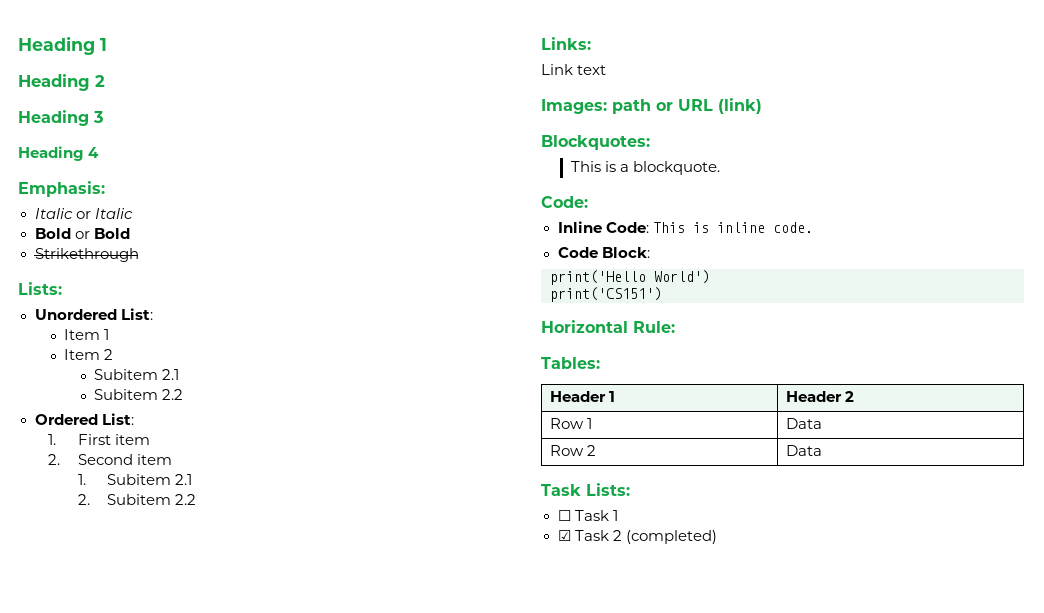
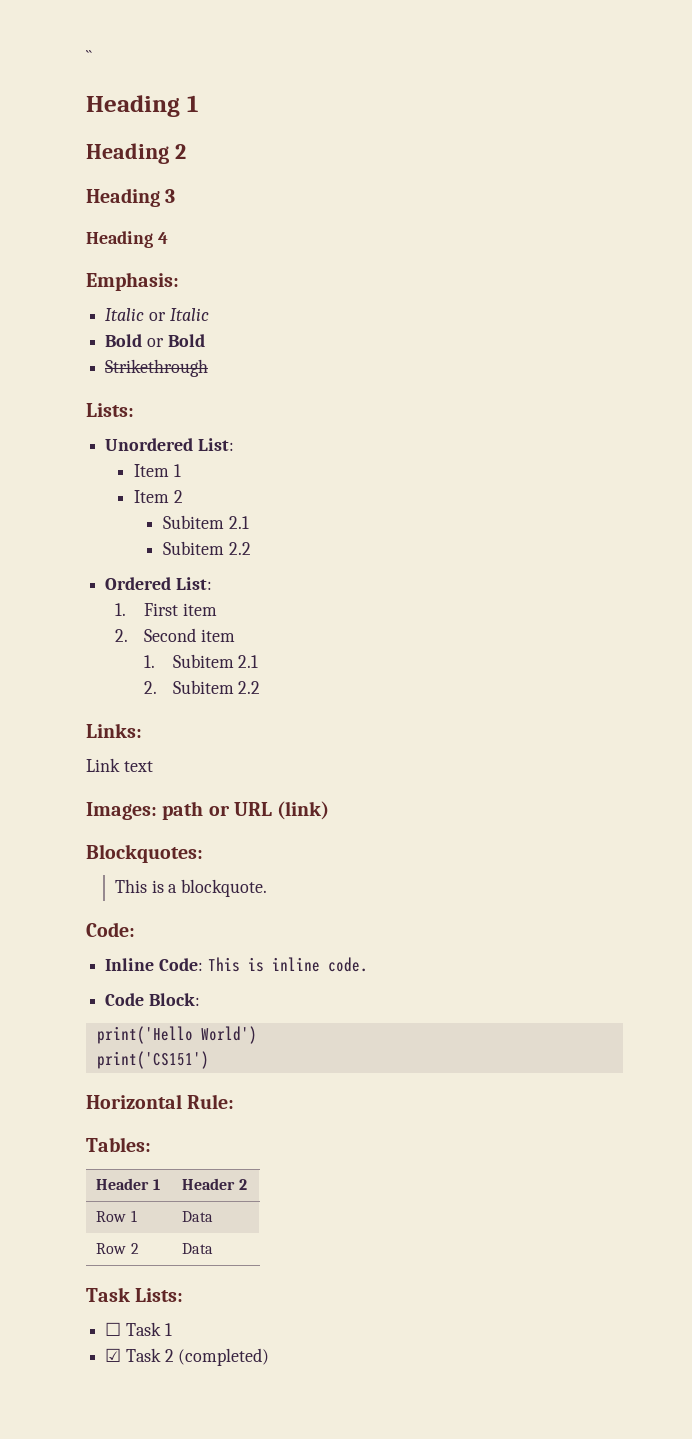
+ ``

